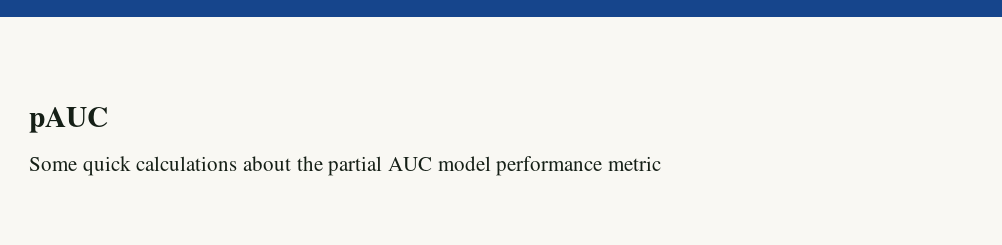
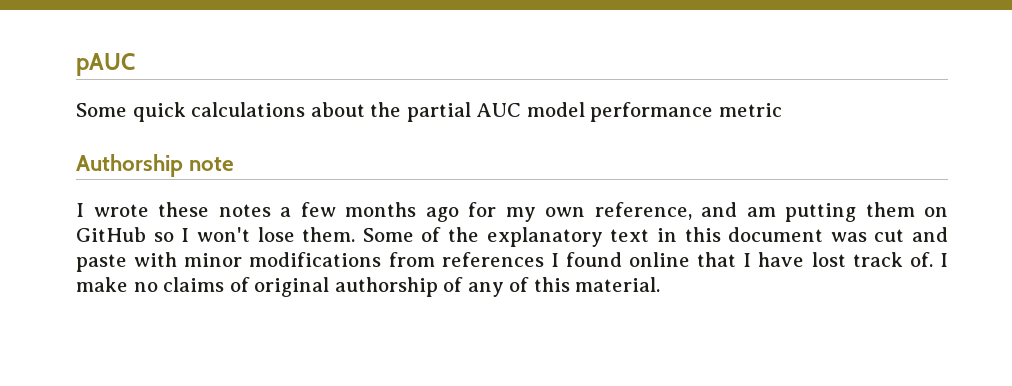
+ Authorship note
+ I wrote these notes a few months ago for my own reference, and am putting them on GitHub so I won't lose them. Some of the explanatory text in this document was cut and paste with minor modifications from references I found online that I have lost track of. I make no claims of original authorship of any of this material.

